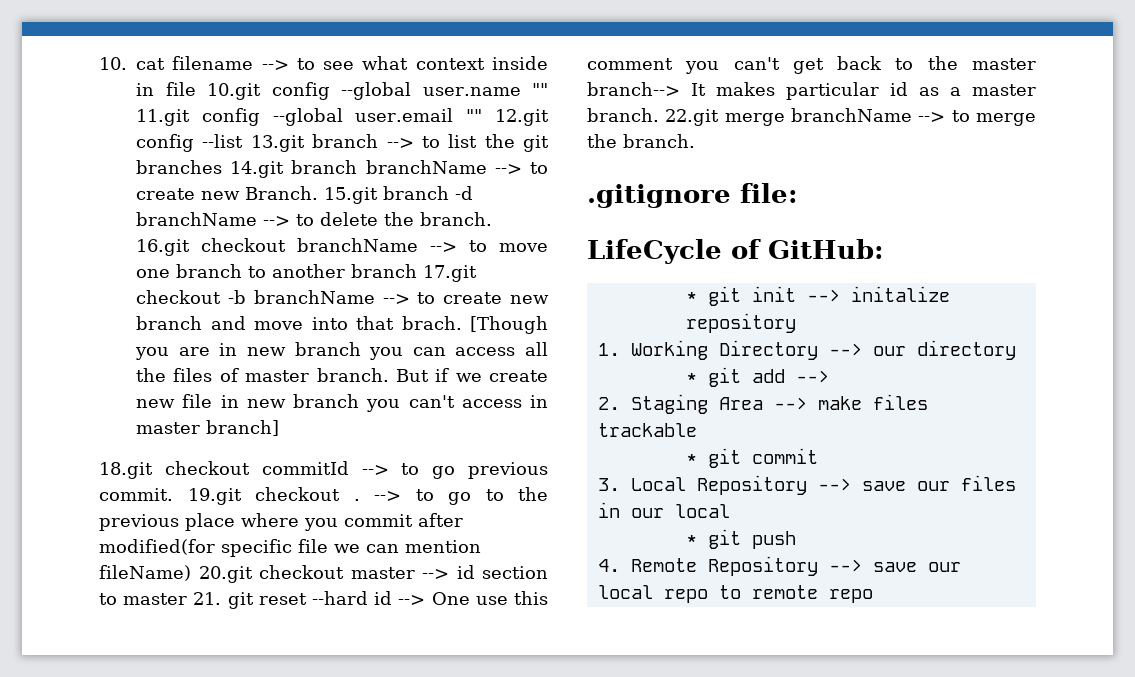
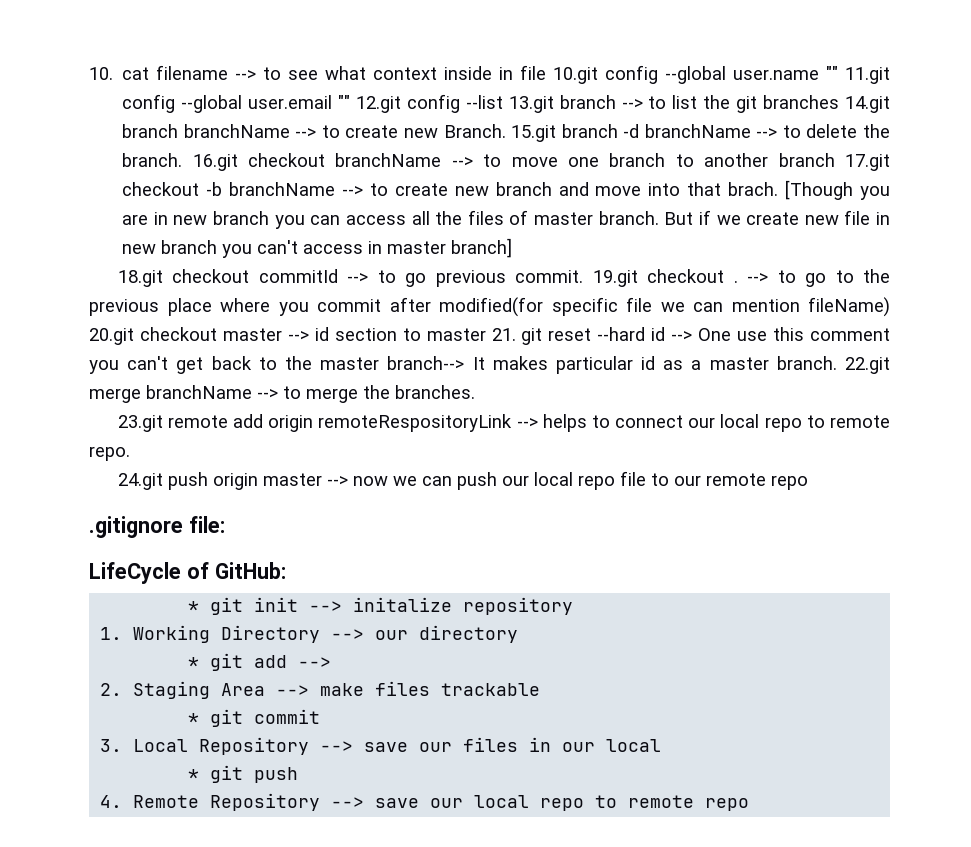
- 22.git merge branchName --> to merge the branch.
+ 22.git merge branchName --> to merge the branches.
+ 23.git remote add origin remoteRespositoryLink --> helps to connect our local repo to remote repo.
+ 24.git push origin master --> now we can push our local repo file to our remote repo

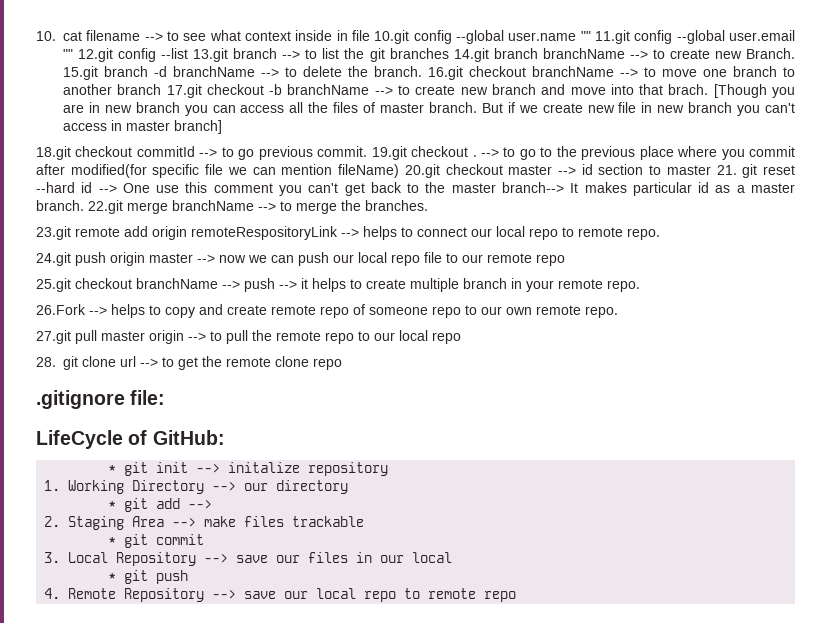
+ 25.git checkout branchName --> push --> it helps to create multiple branch in your remote repo.
+ 26.Fork --> helps to copy and create remote repo of someone repo to our own remote repo.
+ 27.git pull master origin --> to pull the remote repo to our local repo
+ 28. git clone url --> to get the remote clone repo

